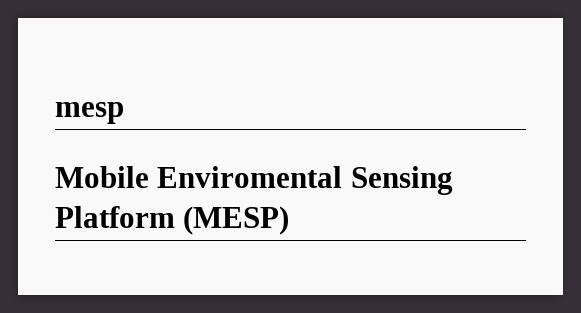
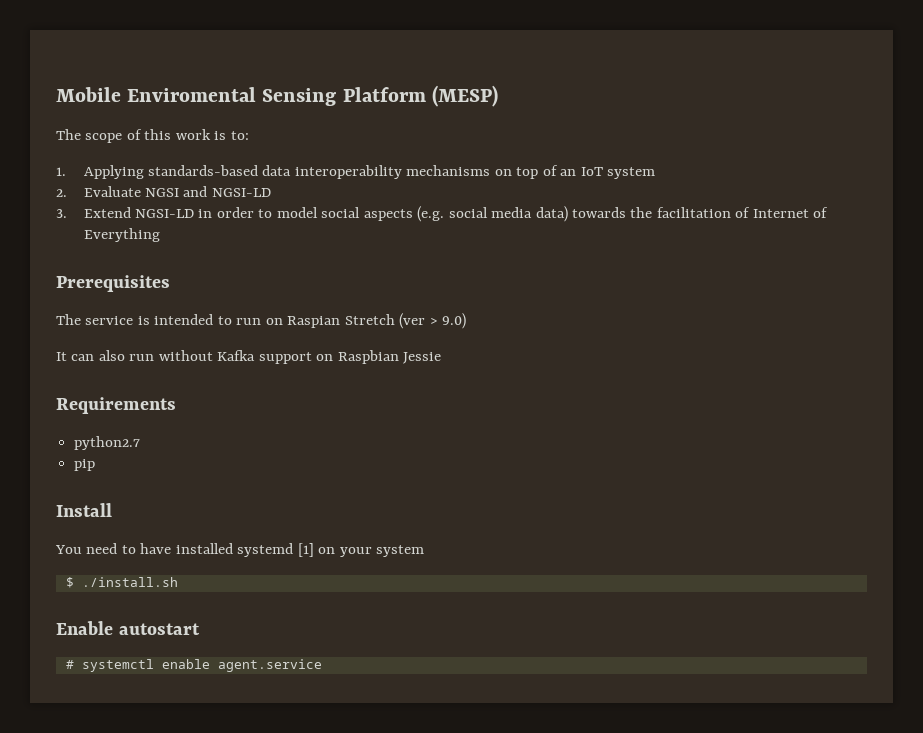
- mesp
+ The scope of this work is to:
+ 1. Applying standards-based data interoperability mechanisms on top of an IoT system
+ 2. Evaluate NGSI and NGSI-LD
+ 3. Extend NGSI-LD in order to model social aspects (e.g. social media data) towards the facilitation of Internet of Everything
+ Prerequisites
+ The service is intended to run on Raspian Stretch (ver > 9.0)
+ It can also run without Kafka support on Raspbian Jessie
+ Requirements
+ python2.7
+ pip
+ Install
+ You need to have installed systemd [1] on your system
+ $ ./install.sh
+ Enable autostart
+ # systemctl enable agent.service

